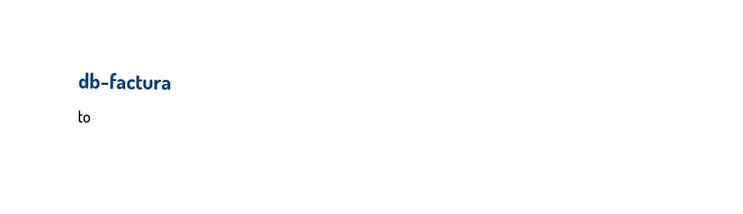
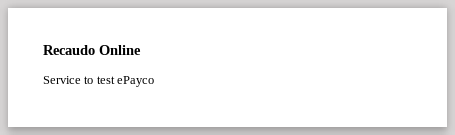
- db-factura
- to
+ Recaudo Online
+ Service to test ePayco

